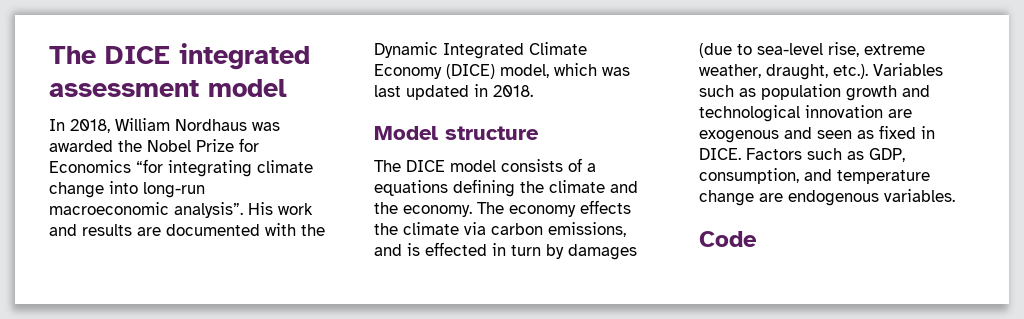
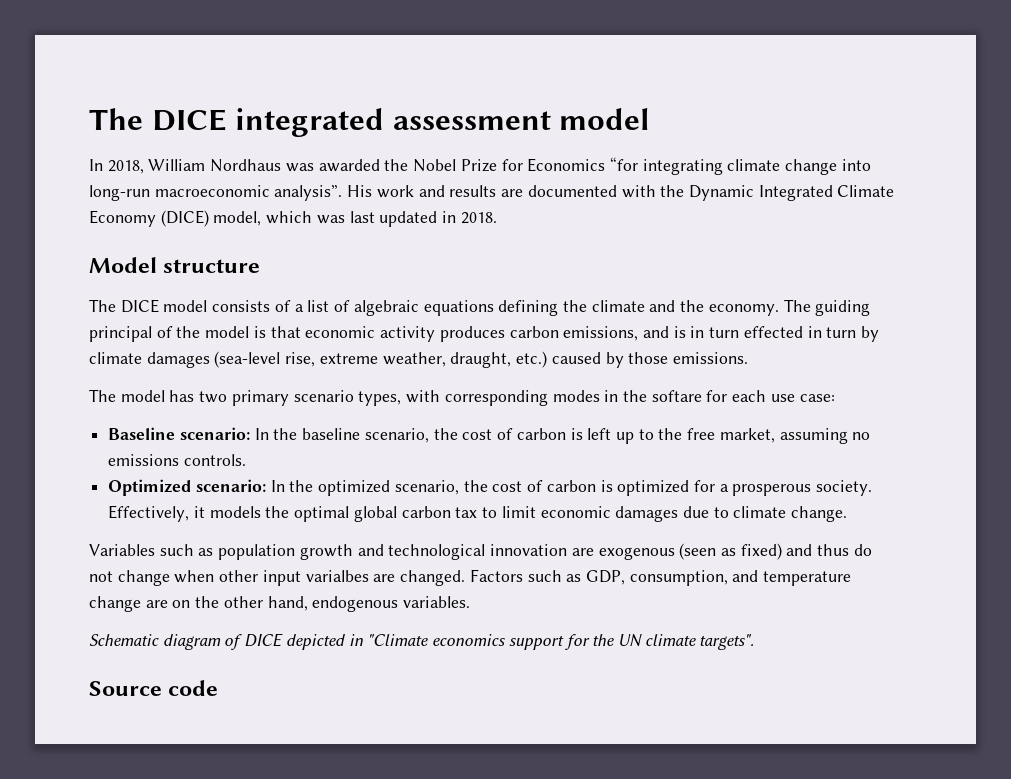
- The DICE model consists of a equations defining the climate and the economy.
+ The DICE model consists of a list of algebraic equations defining the climate and the economy.
- The economy effects the climate via carbon emissions, and is effected in turn by damages (due to sea-level rise, extreme weather, draught, etc.). Variables such as population growth and technological innovation are exogenous and seen as fixed in DICE.
+ The guiding principal of the model is that economic activity produces carbon emissions, and is in turn effected in turn by climate damages (sea-level rise, extreme weather, draught, etc.) caused by those emissions.
+ The model has two primary scenario types, with corresponding modes in the softare for each use case:
+ Baseline scenario: In the baseline scenario, the cost of carbon is left up to the free market, assuming no emissions controls.
+ Optimized scenario: In the optimized scenario, the cost of carbon is optimized for a prosperous society. Effectively, it models the optimal global carbon tax to limit economic damages due to climate change.
+ Variables such as population growth and technological innovation are exogenous (seen as fixed) and thus do not change when other input varialbes are changed.
- Factors such as GDP, consumption, and temperature change are endogenous variables.
- Code
+ Factors such as GDP, consumption, and temperature change are on the other hand, endogenous variables.
+ Schematic diagram of DICE depicted in "Climate economics support for the UN climate targets".
+ Source code

